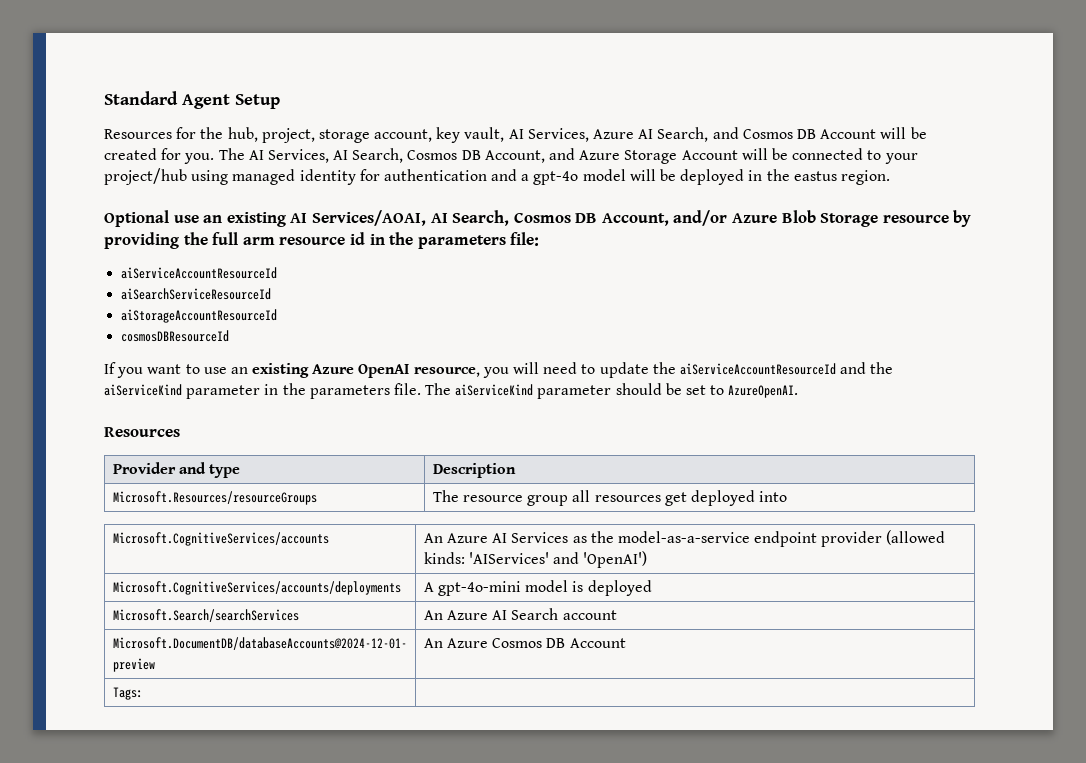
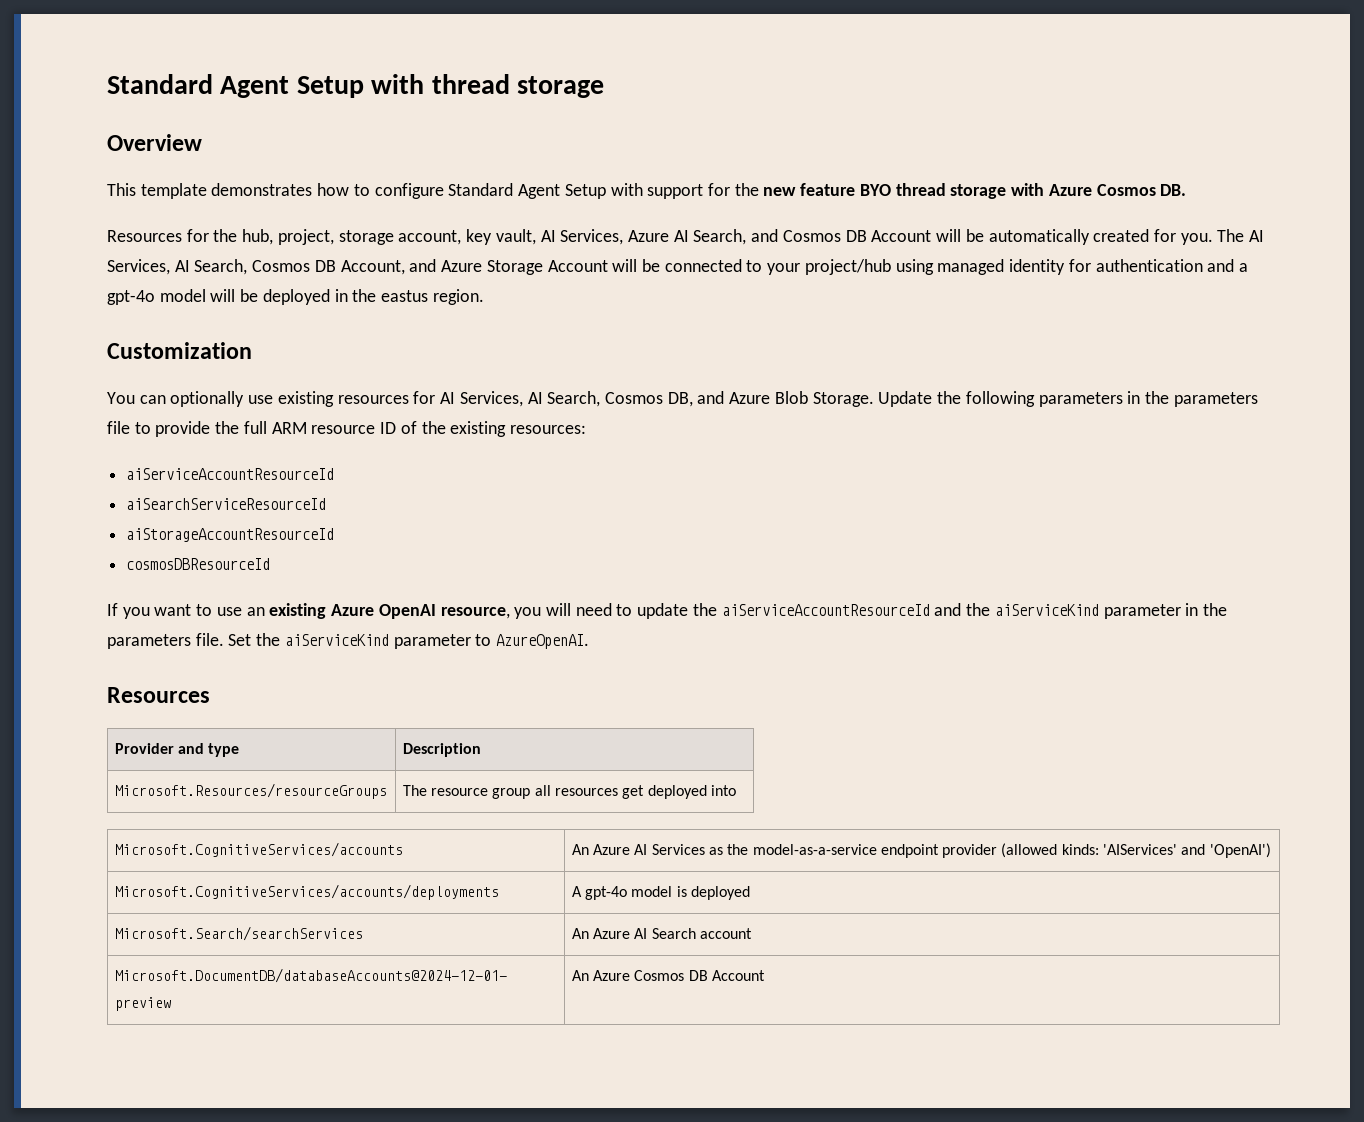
- Standard Agent Setup
+ Standard Agent Setup with thread storage
+ Overview
+ This template demonstrates how to configure Standard Agent Setup with support for the new feature BYO thread storage with Azure Cosmos DB.
- Resources for the hub, project, storage account, key vault, AI Services, Azure AI Search, and Cosmos DB Account will be created for you.
+ Resources for the hub, project, storage account, key vault, AI Services, Azure AI Search, and Cosmos DB Account will be automatically created for you.
- Optional use an existing AI Services/AOAI, AI Search, Cosmos DB Account, and/or Azure Blob Storage resource by providing the full arm resource id in the parameters file:
+ Customization
+ You can optionally use existing resources for AI Services, AI Search, Cosmos DB, and Azure Blob Storage. Update the following parameters in the parameters file to provide the full ARM resource ID of the existing resources:
- The aiServiceKind parameter should be set to AzureOpenAI.
+ Set the aiServiceKind parameter to AzureOpenAI.
- Microsoft.CognitiveServices/accounts/deployments | A gpt-4o-mini model is deployed
+ Microsoft.CognitiveServices/accounts/deployments | A gpt-4o model is deployed
- Tags: |

